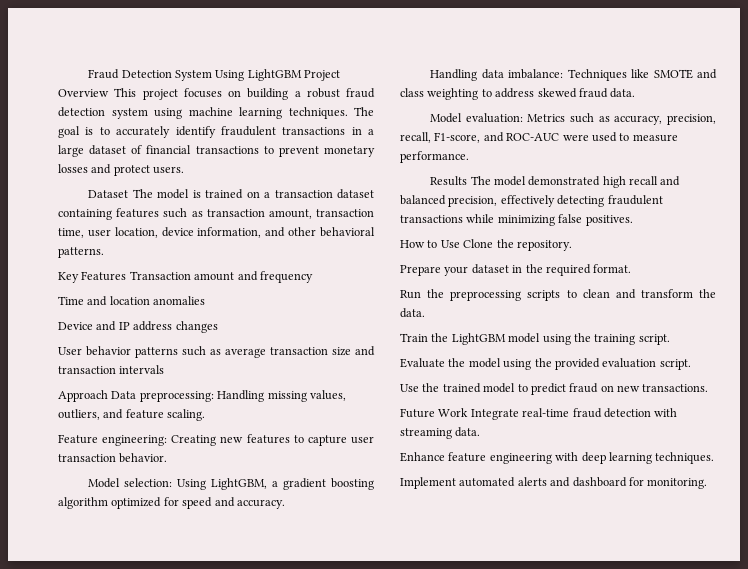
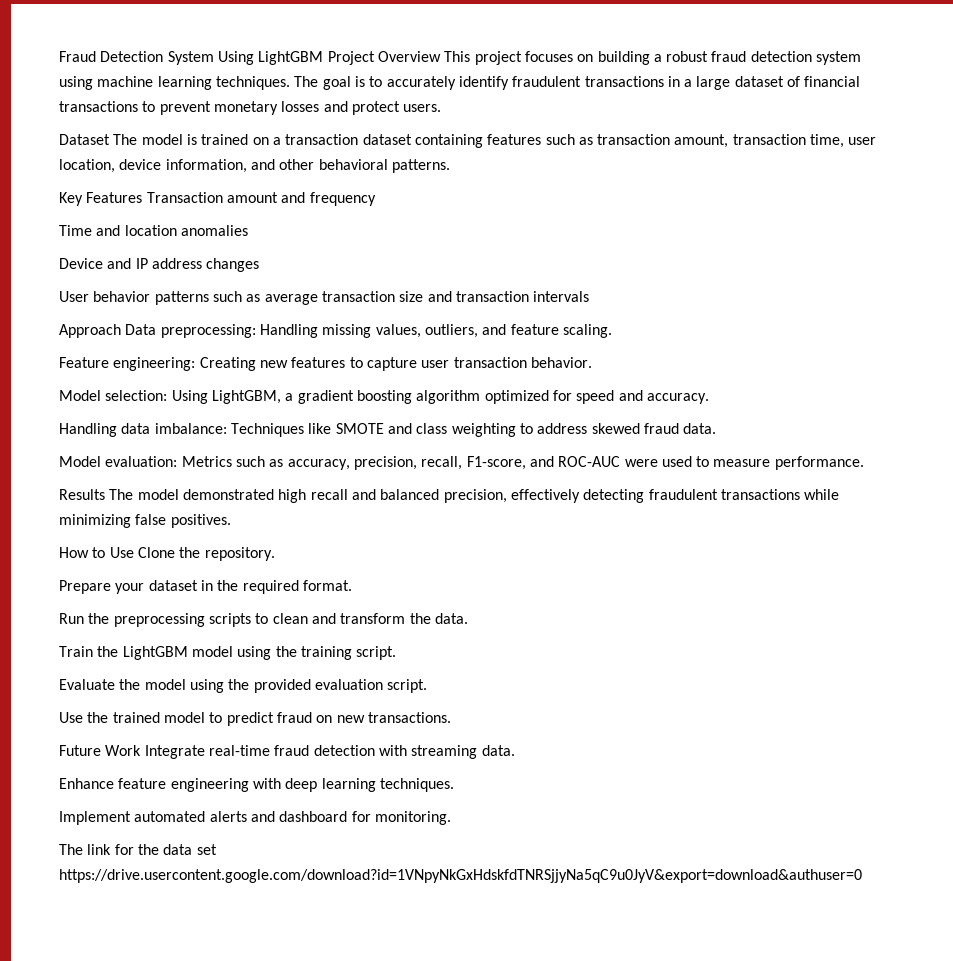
+ The link for the data set https://drive.usercontent.google.com/download?id=1VNpyNkGxHdskfdTNRSjjyNa5qC9u0JyV&export=download&authuser=0

